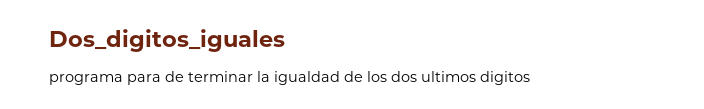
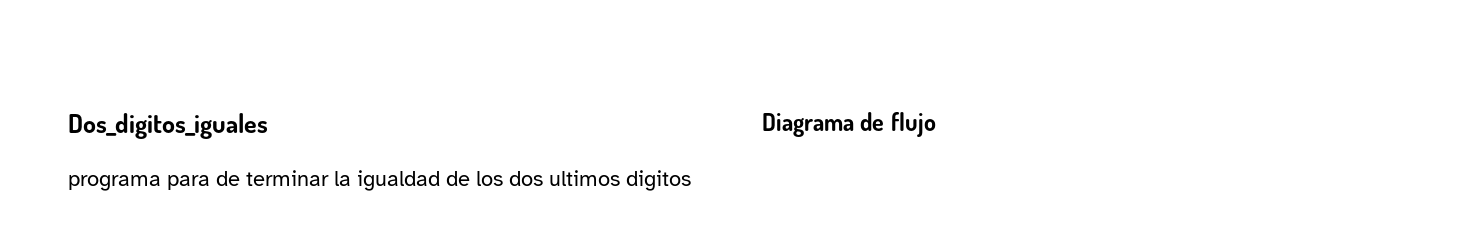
+ Diagrama de flujo

